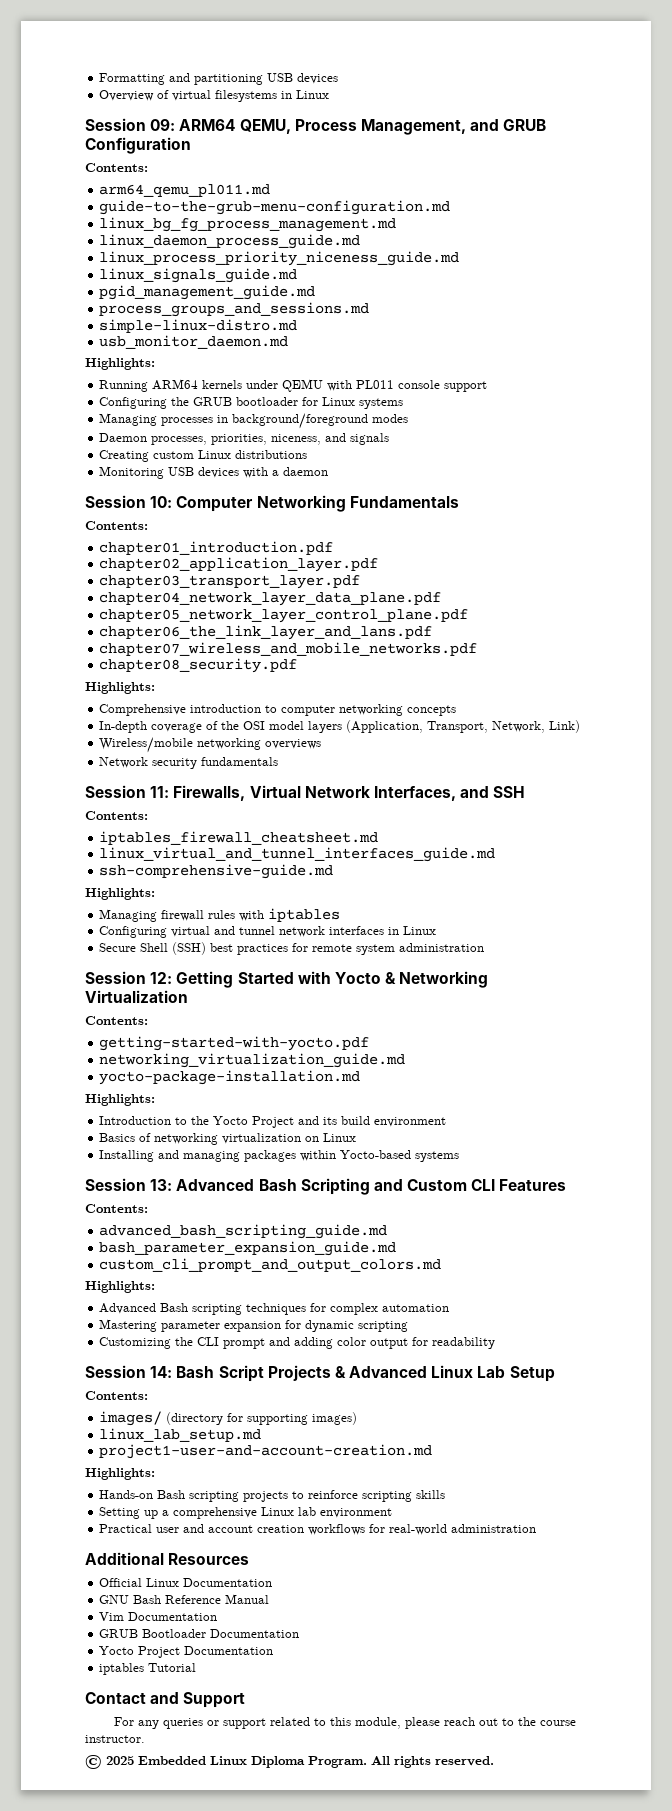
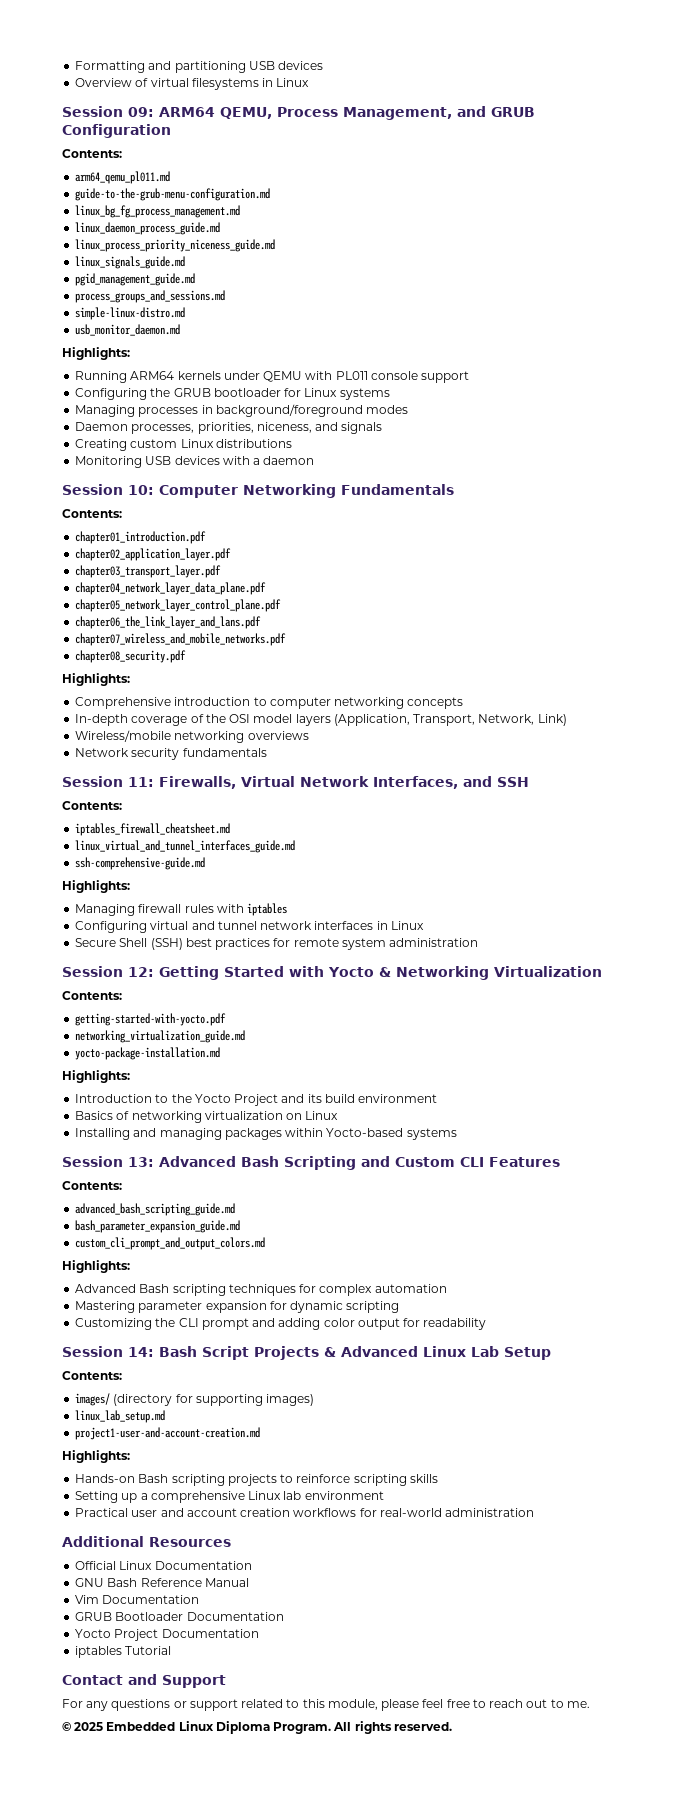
- For any queries or support related to this module, please reach out to the course instructor.
+ For any questions or support related to this module, please feel free to reach out to me.

